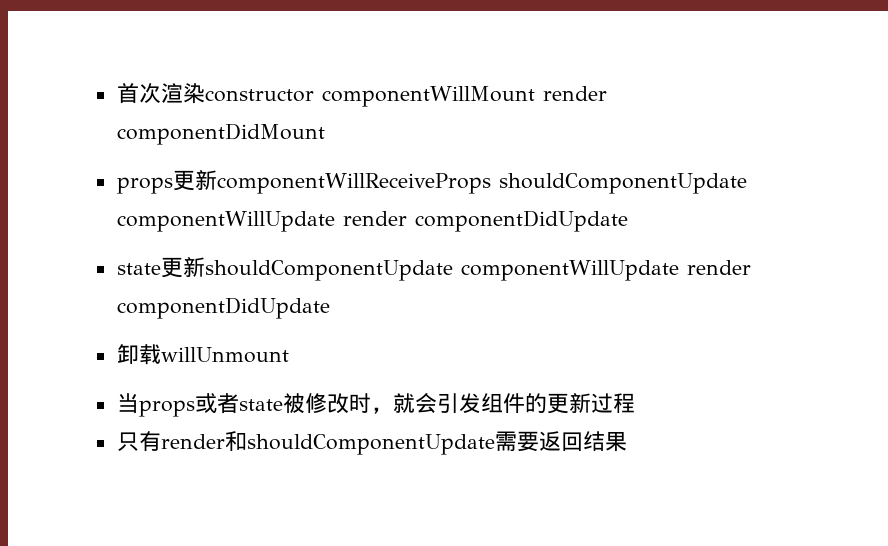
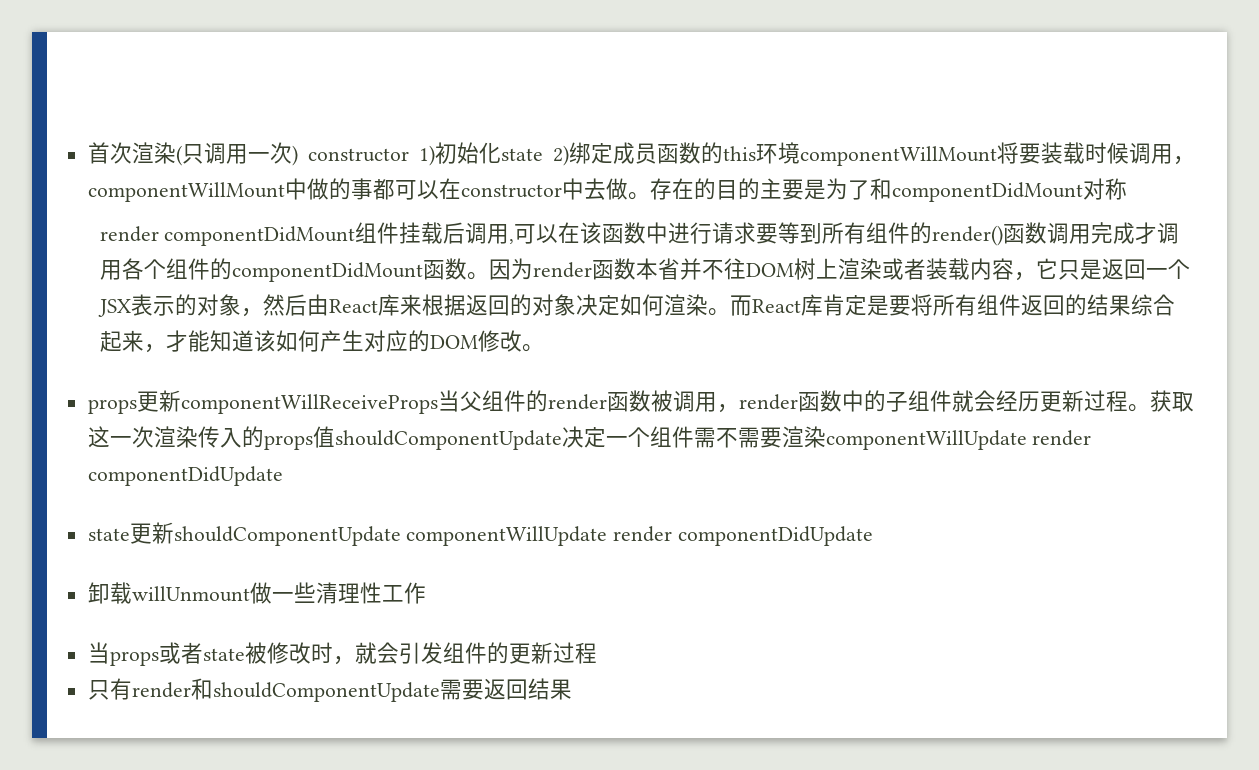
- 首次渲染constructor componentWillMount render componentDidMount
- props更新componentWillReceiveProps shouldComponentUpdate componentWillUpdate render componentDidUpdate
+ 首次渲染(只调用一次) constructor 1)初始化state 2)绑定成员函数的this环境componentWillMount将要装载时候调用，componentWillMount中做的事都可以在constructor中去做。存在的目的主要是为了和componentDidMount对称
+ render componentDidMount组件挂载后调用,可以在该函数中进行请求要等到所有组件的render()函数调用完成才调用各个组件的componentDidMount函数。因为render函数本省并不往DOM树上渲染或者装载内容，它只是返回一个JSX表示的对象，然后由React库来根据返回的对象决定如何渲染。而React库肯定是要将所有组件返回的结果综合起来，才能知道该如何产生对应的DOM修改。
+ props更新componentWillReceiveProps当父组件的render函数被调用，render函数中的子组件就会经历更新过程。获取这一次渲染传入的props值shouldComponentUpdate决定一个组件需不需要渲染componentWillUpdate render componentDidUpdate
- 卸载willUnmount
+ 卸载willUnmount做一些清理性工作

